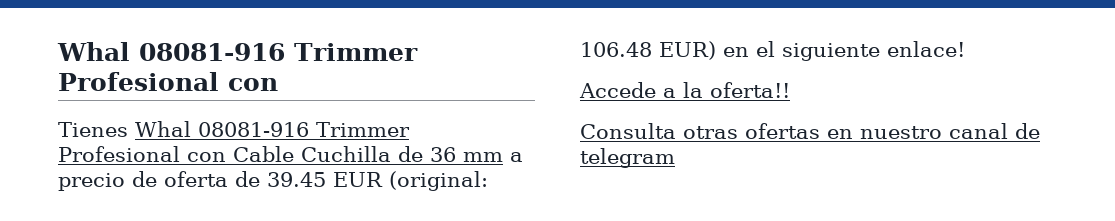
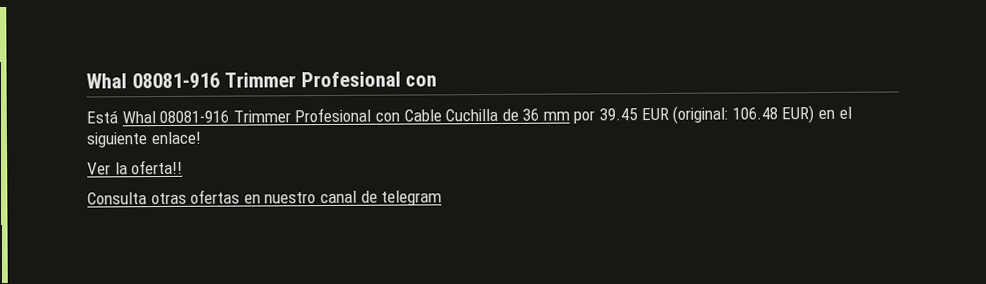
- Tienes Whal 08081-916 Trimmer Profesional con Cable Cuchilla de 36 mm a precio de oferta de 39.45 EUR (original: 106.48 EUR) en el siguiente enlace!
+ Está Whal 08081-916 Trimmer Profesional con Cable Cuchilla de 36 mm por 39.45 EUR (original: 106.48 EUR) en el siguiente enlace!
- Accede a la oferta!!
+ Ver la oferta!!

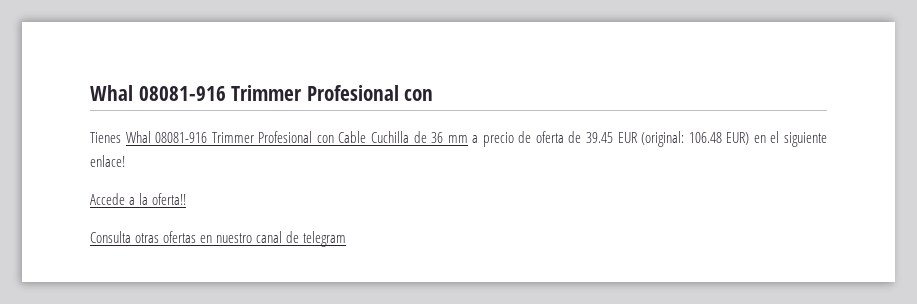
- Está Whal 08081-916 Trimmer Profesional con Cable Cuchilla de 36 mm por 39.45 EUR (original: 106.48 EUR) en el siguiente enlace!
+ Tienes Whal 08081-916 Trimmer Profesional con Cable Cuchilla de 36 mm a precio de oferta de 39.45 EUR (original: 106.48 EUR) en el siguiente enlace!
- Ver la oferta!!
+ Accede a la oferta!!

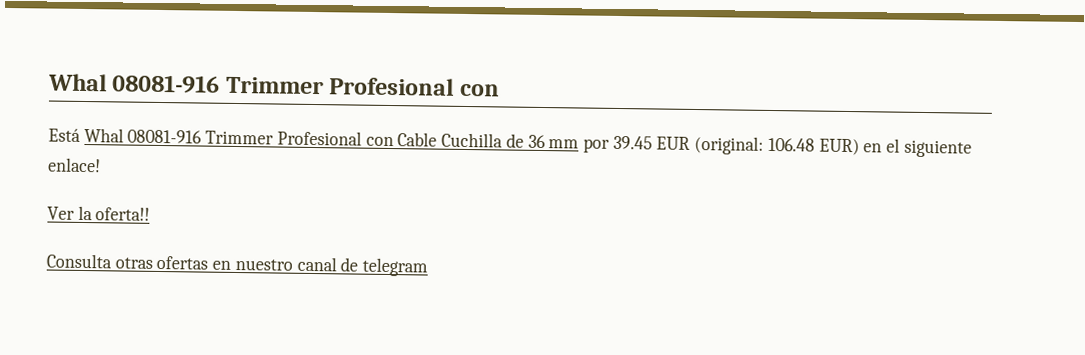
- Tienes Whal 08081-916 Trimmer Profesional con Cable Cuchilla de 36 mm a precio de oferta de 39.45 EUR (original: 106.48 EUR) en el siguiente enlace!
+ Está Whal 08081-916 Trimmer Profesional con Cable Cuchilla de 36 mm por 39.45 EUR (original: 106.48 EUR) en el siguiente enlace!
- Accede a la oferta!!
+ Ver la oferta!!

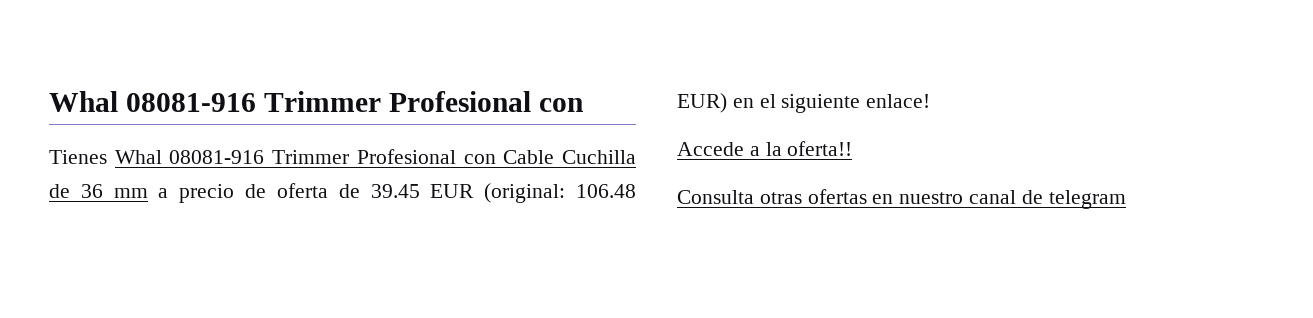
- Está Whal 08081-916 Trimmer Profesional con Cable Cuchilla de 36 mm por 39.45 EUR (original: 106.48 EUR) en el siguiente enlace!
+ Tienes Whal 08081-916 Trimmer Profesional con Cable Cuchilla de 36 mm a precio de oferta de 39.45 EUR (original: 106.48 EUR) en el siguiente enlace!
- Ver la oferta!!
+ Accede a la oferta!!

